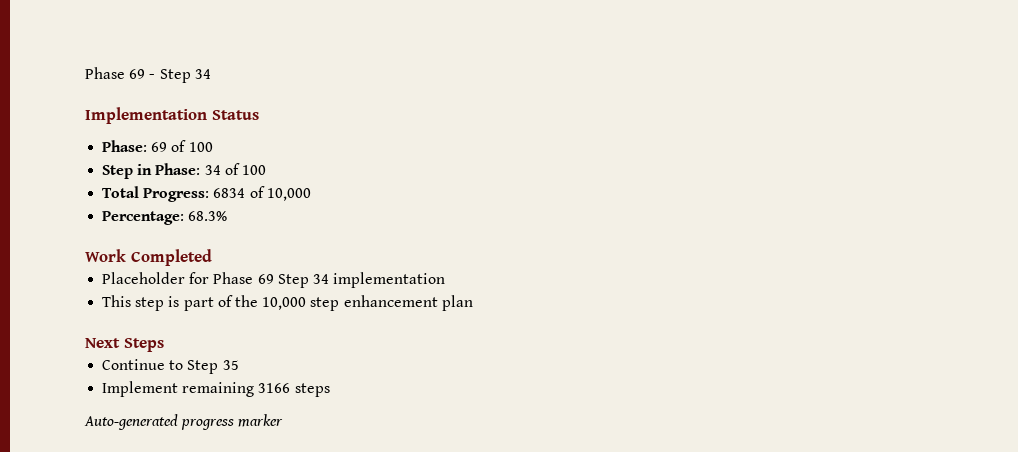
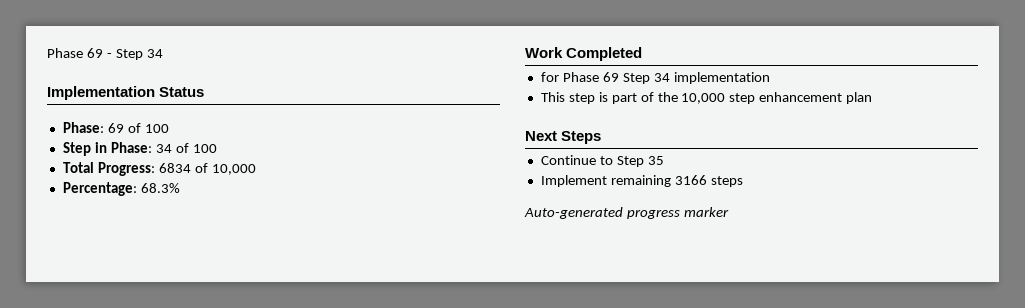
- Placeholder for Phase 69 Step 34 implementation
+ for Phase 69 Step 34 implementation

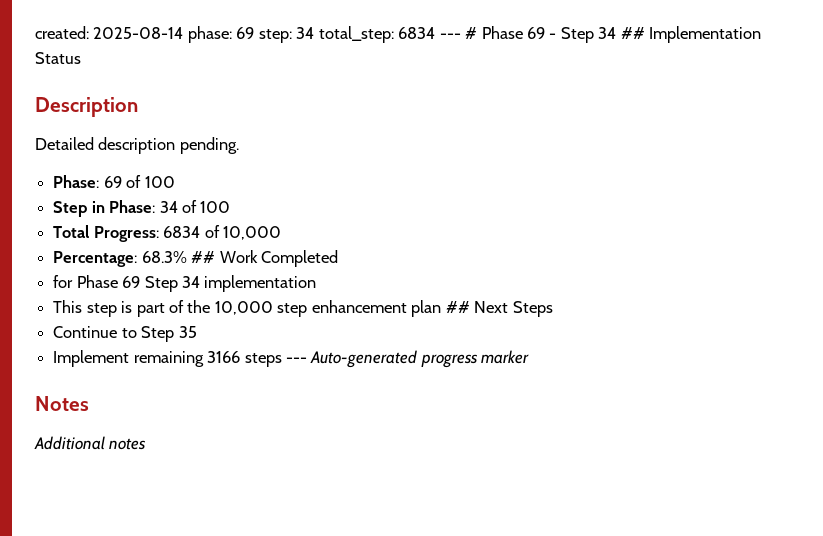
- Phase 69 - Step 34
- Implementation Status
+ created: 2025-08-14 phase: 69 step: 34 total_step: 6834 --- # Phase 69 - Step 34 ## Implementation Status
+ Description
+ Detailed description pending.
- Percentage: 68.3%
- Work Completed
+ Percentage: 68.3% ## Work Completed
- This step is part of the 10,000 step enhancement plan
- Next Steps
+ This step is part of the 10,000 step enhancement plan ## Next Steps
- Implement remaining 3166 steps
- Auto-generated progress marker
+ Implement remaining 3166 steps --- Auto-generated progress marker
+ Notes
+ Additional notes

